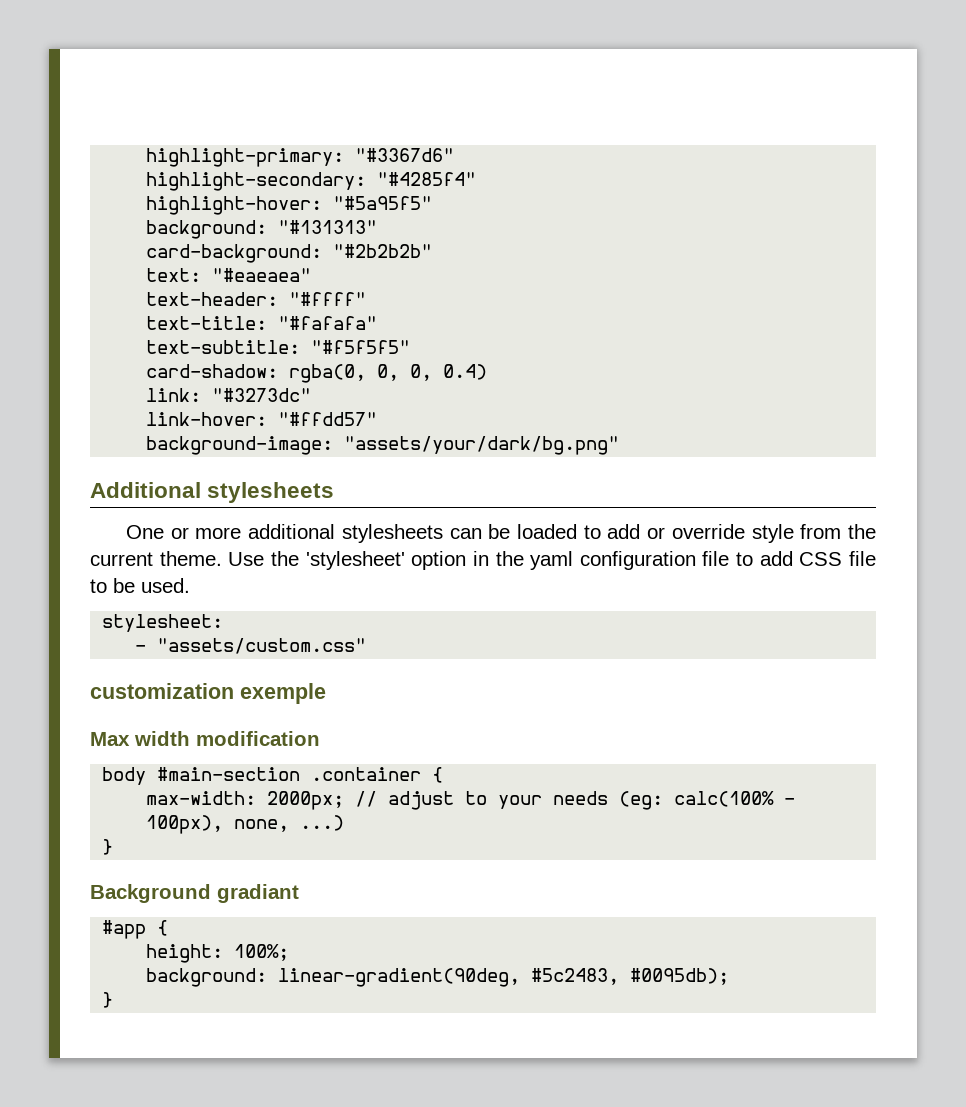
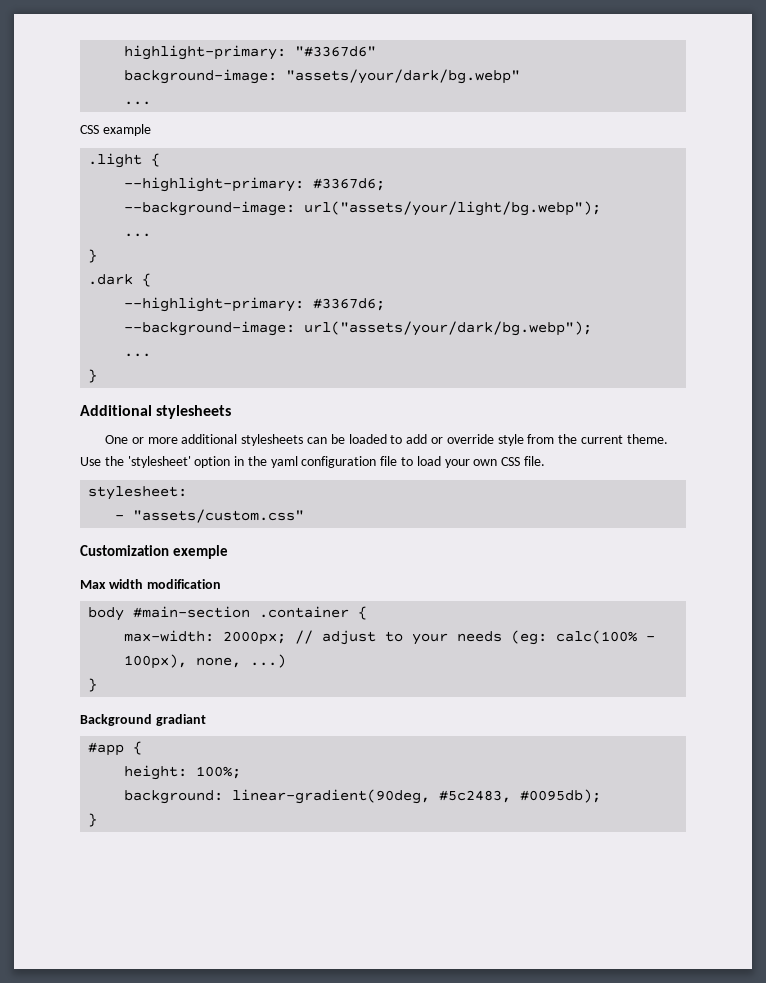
- highlight-secondary: "#4285f4"
- highlight-hover: "#5a95f5"
- background: "#131313"
- card-background: "#2b2b2b"
- text: "#eaeaea"
- text-header: "#ffff"
- text-title: "#fafafa"
- text-subtitle: "#f5f5f5"
- card-shadow: rgba(0, 0, 0, 0.4)
- link: "#3273dc"
- link-hover: "#ffdd57"
- background-image: "assets/your/dark/bg.png"
+ background-image: "assets/your/dark/bg.webp"
+ ...
+ CSS example
+ .light {
+ --highlight-primary: #3367d6;
+ --background-image: url("assets/your/light/bg.webp");
+ ...
+ }
+ .dark {
+ --highlight-primary: #3367d6;
+ --background-image: url("assets/your/dark/bg.webp");
+ ...
+ }
- Use the 'stylesheet' option in the yaml configuration file to add CSS file to be used.
+ Use the 'stylesheet' option in the yaml configuration file to load your own CSS file.
- customization exemple
+ Customization exemple

